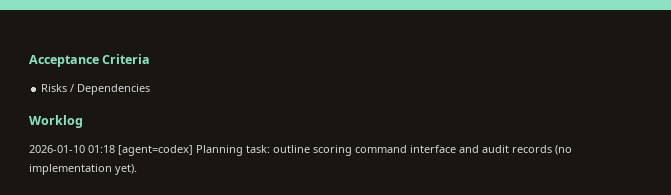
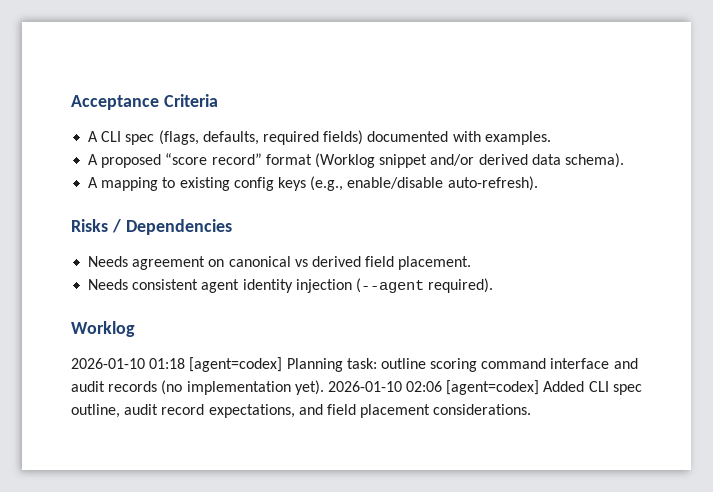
+ A CLI spec (flags, defaults, required fields) documented with examples.
+ A proposed “score record” format (Worklog snippet and/or derived data schema).
+ A mapping to existing config keys (e.g., enable/disable auto-refresh).
  Risks / Dependencies
+ Needs agreement on canonical vs derived field placement.
+ Needs consistent agent identity injection (--agent required).
+ 2026-01-10 02:06 [agent=codex] Added CLI spec outline, audit record expectations, and field placement considerations.

